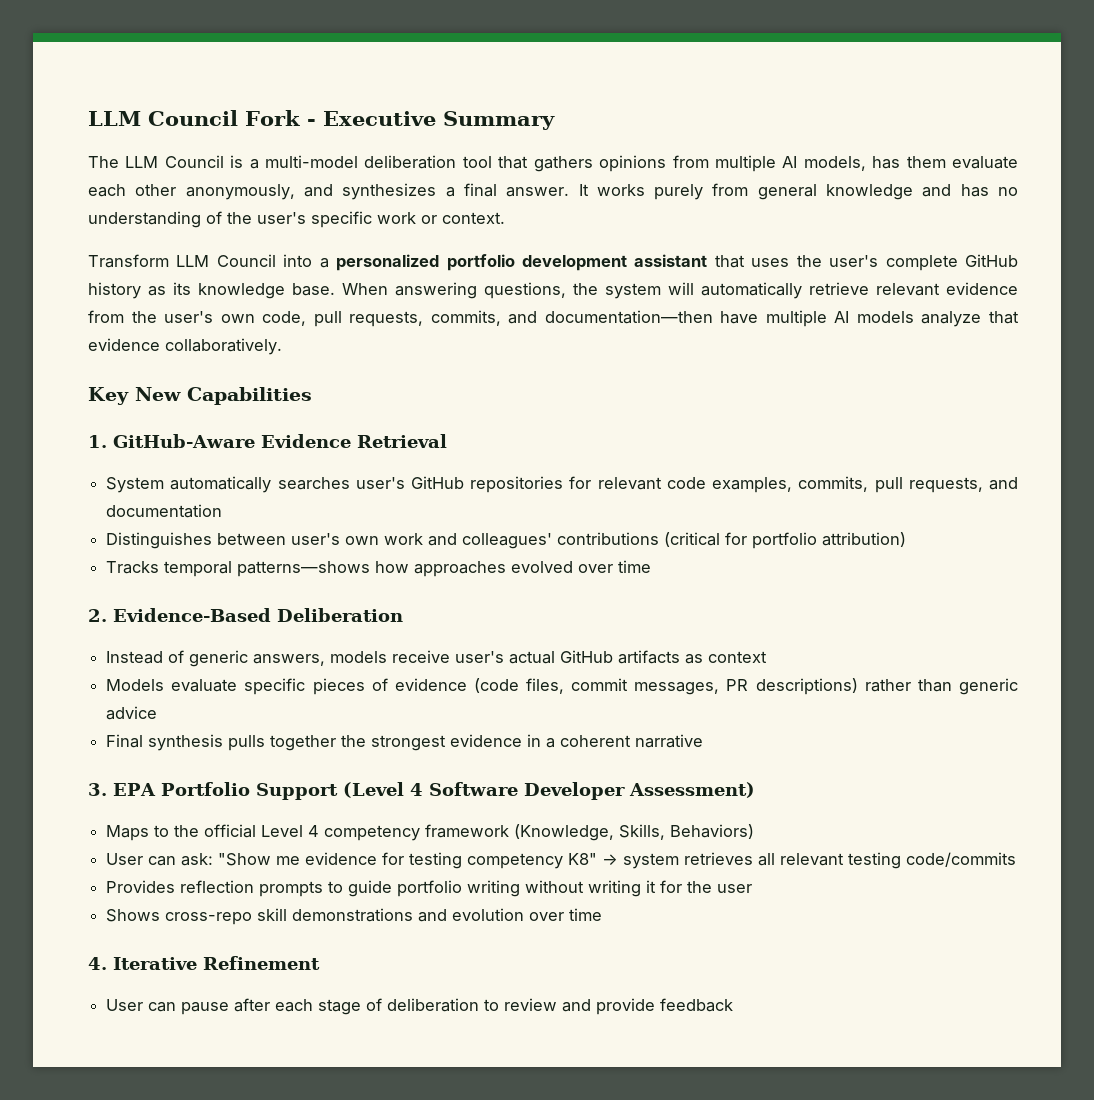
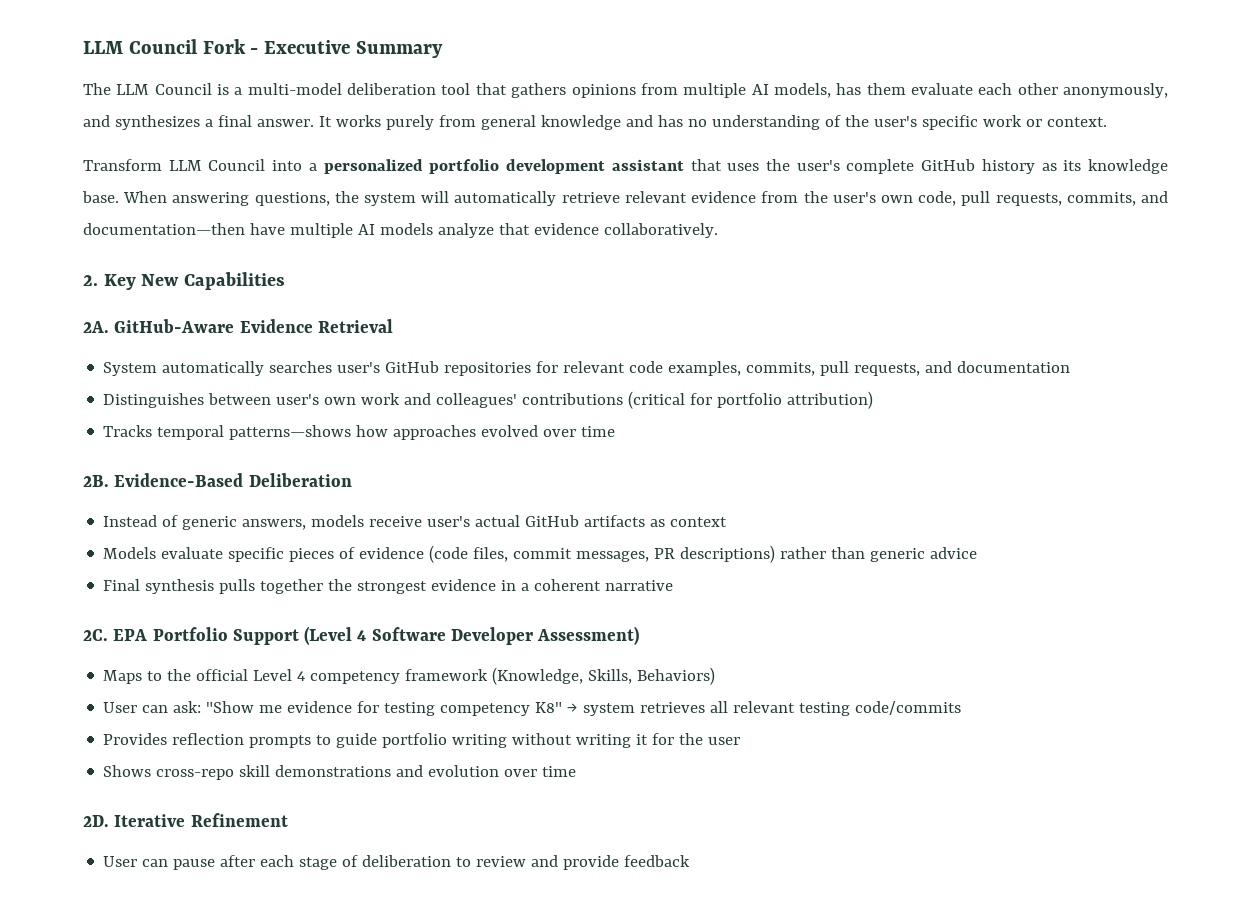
- Key New Capabilities
+ 2. Key New Capabilities
- 1. GitHub-Aware Evidence Retrieval
+ 2A. GitHub-Aware Evidence Retrieval
- 2. Evidence-Based Deliberation
+ 2B. Evidence-Based Deliberation
- 3. EPA Portfolio Support (Level 4 Software Developer Assessment)
+ 2C. EPA Portfolio Support (Level 4 Software Developer Assessment)
- 4. Iterative Refinement
+ 2D. Iterative Refinement

